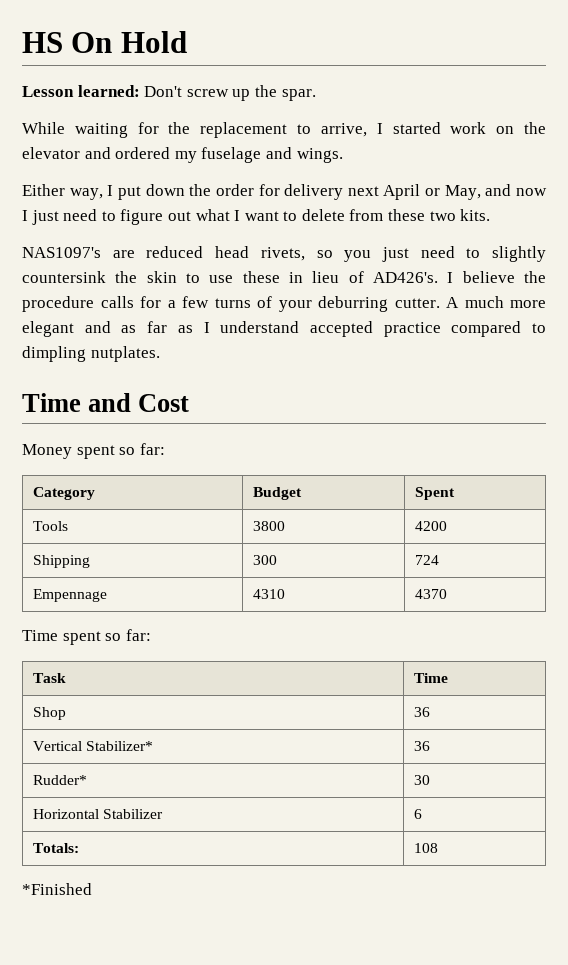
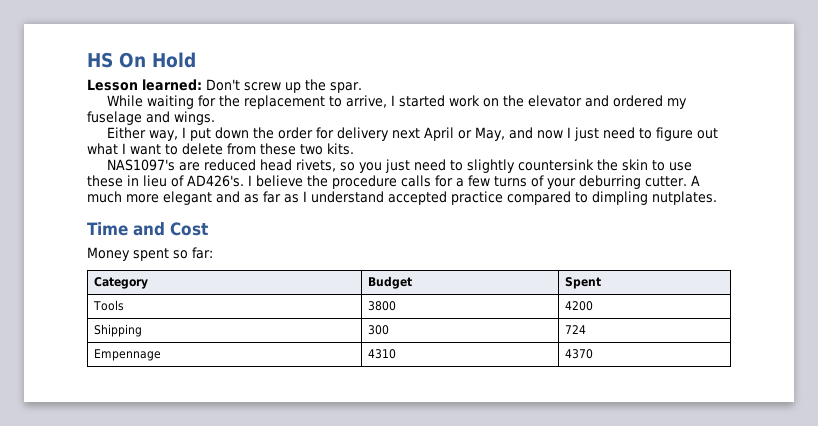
- Time spent so far:
- Task | Time
- Shop | 36
- Vertical Stabilizer* | 36
- Rudder* | 30
- Horizontal Stabilizer | 6
- Totals: | 108
- *Finished

